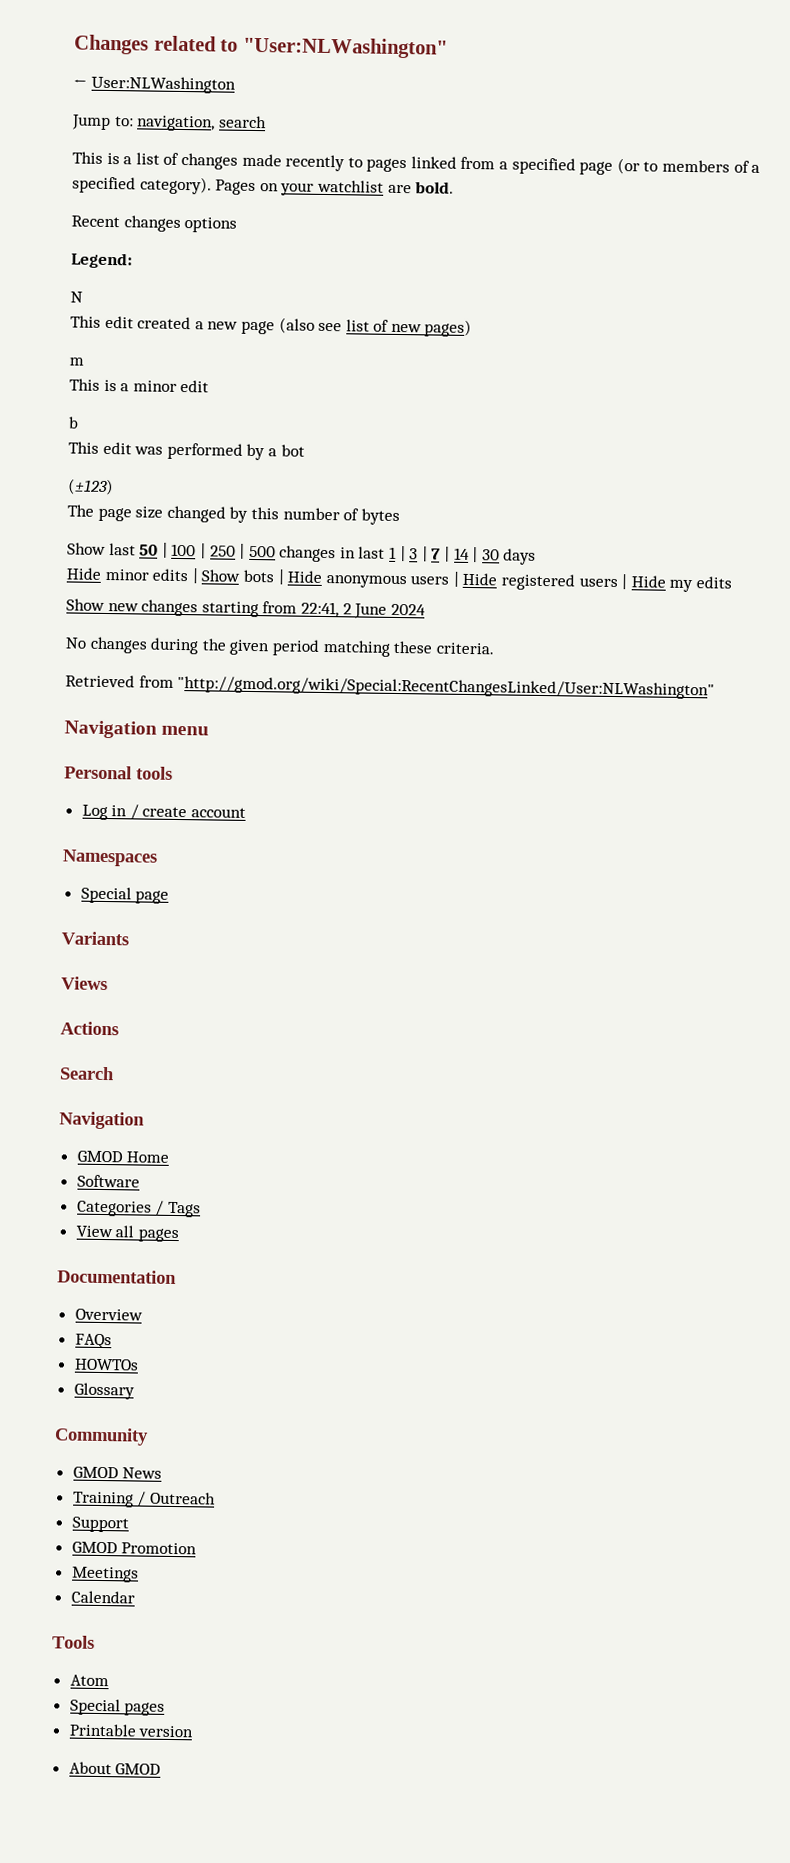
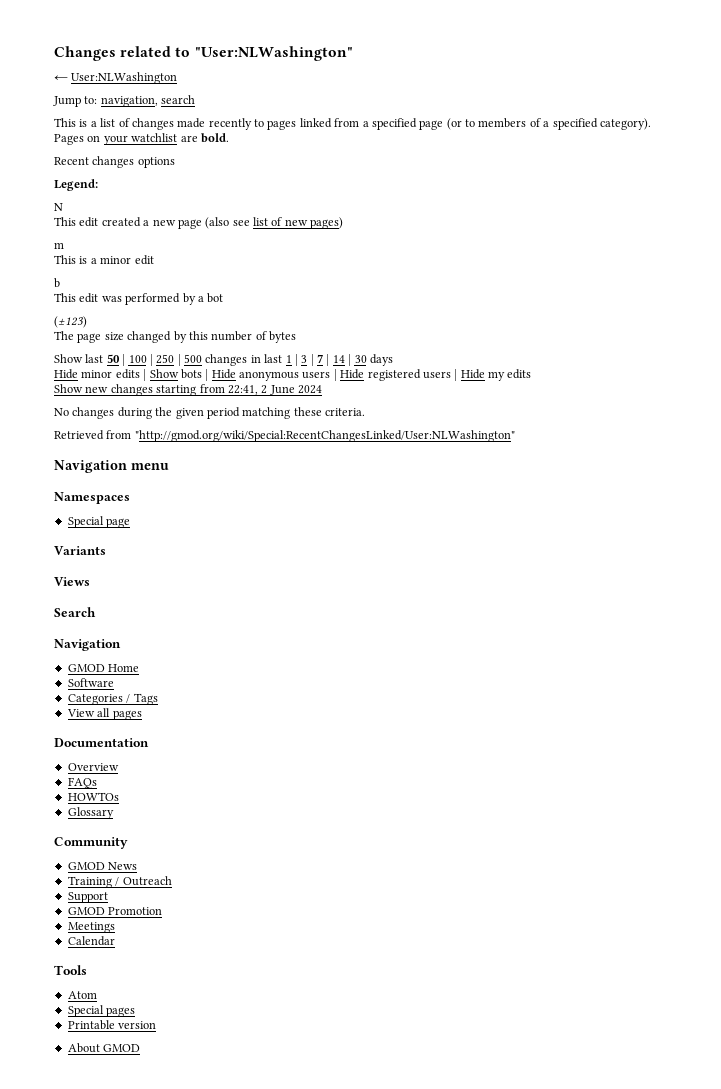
- Personal tools
- Log in / create account
- Actions

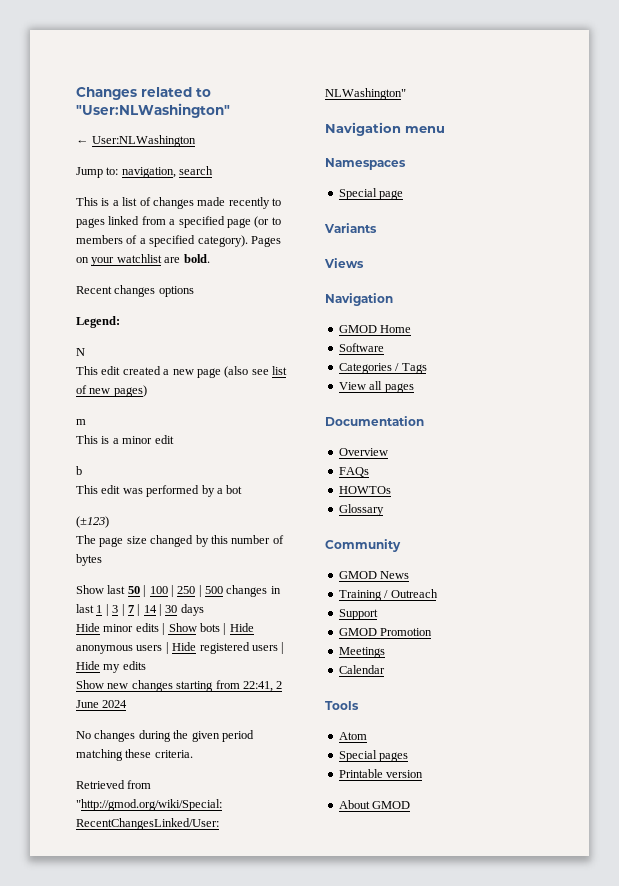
- Search

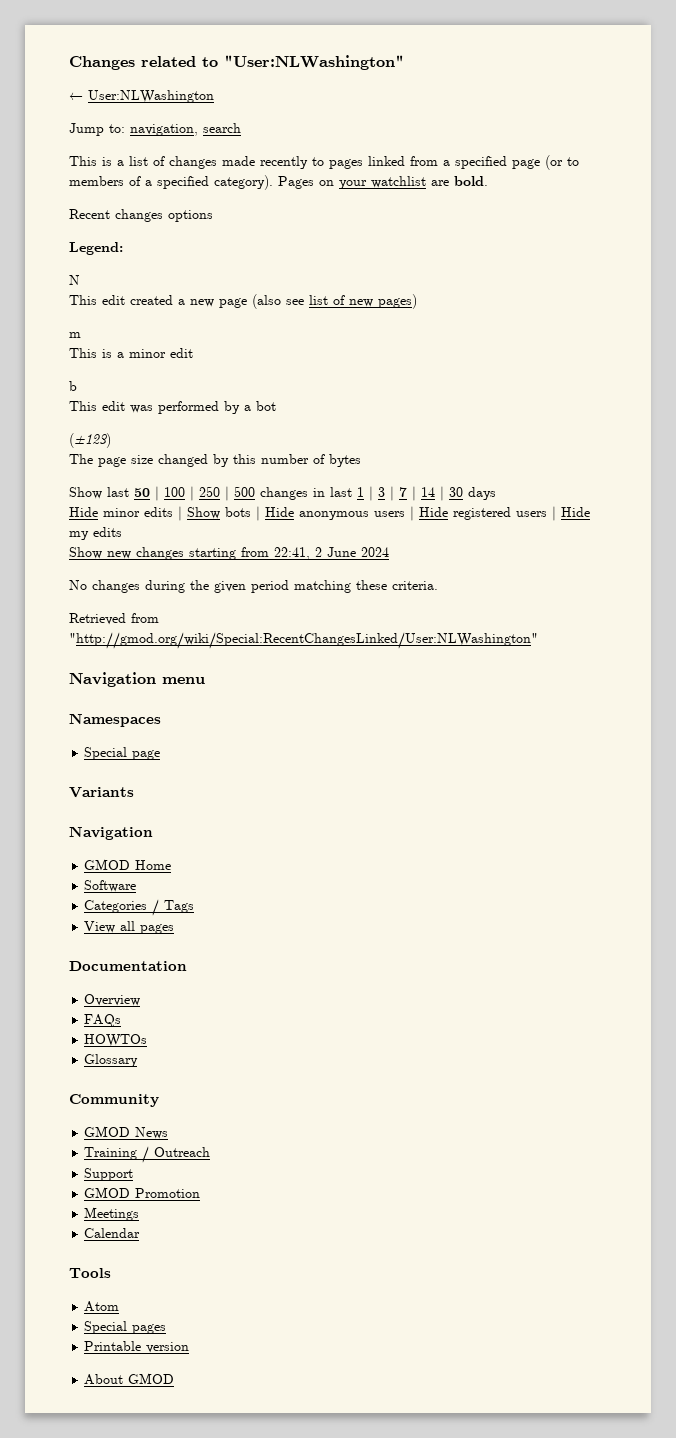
- Views

